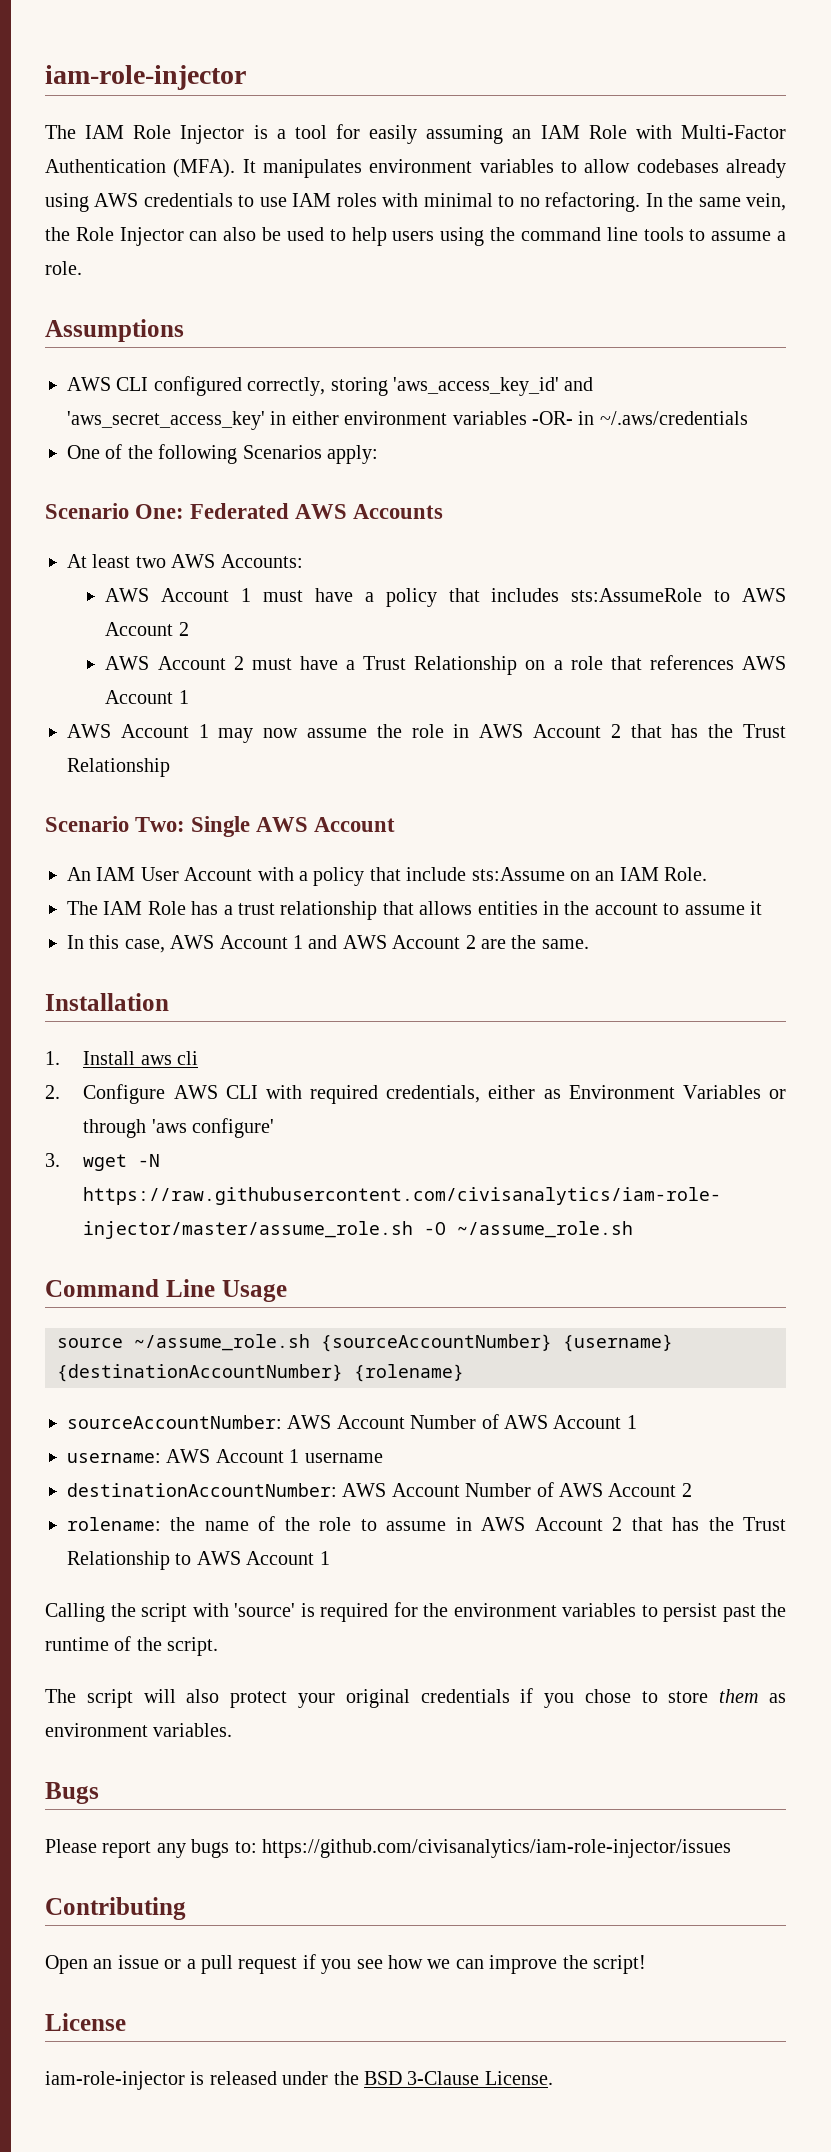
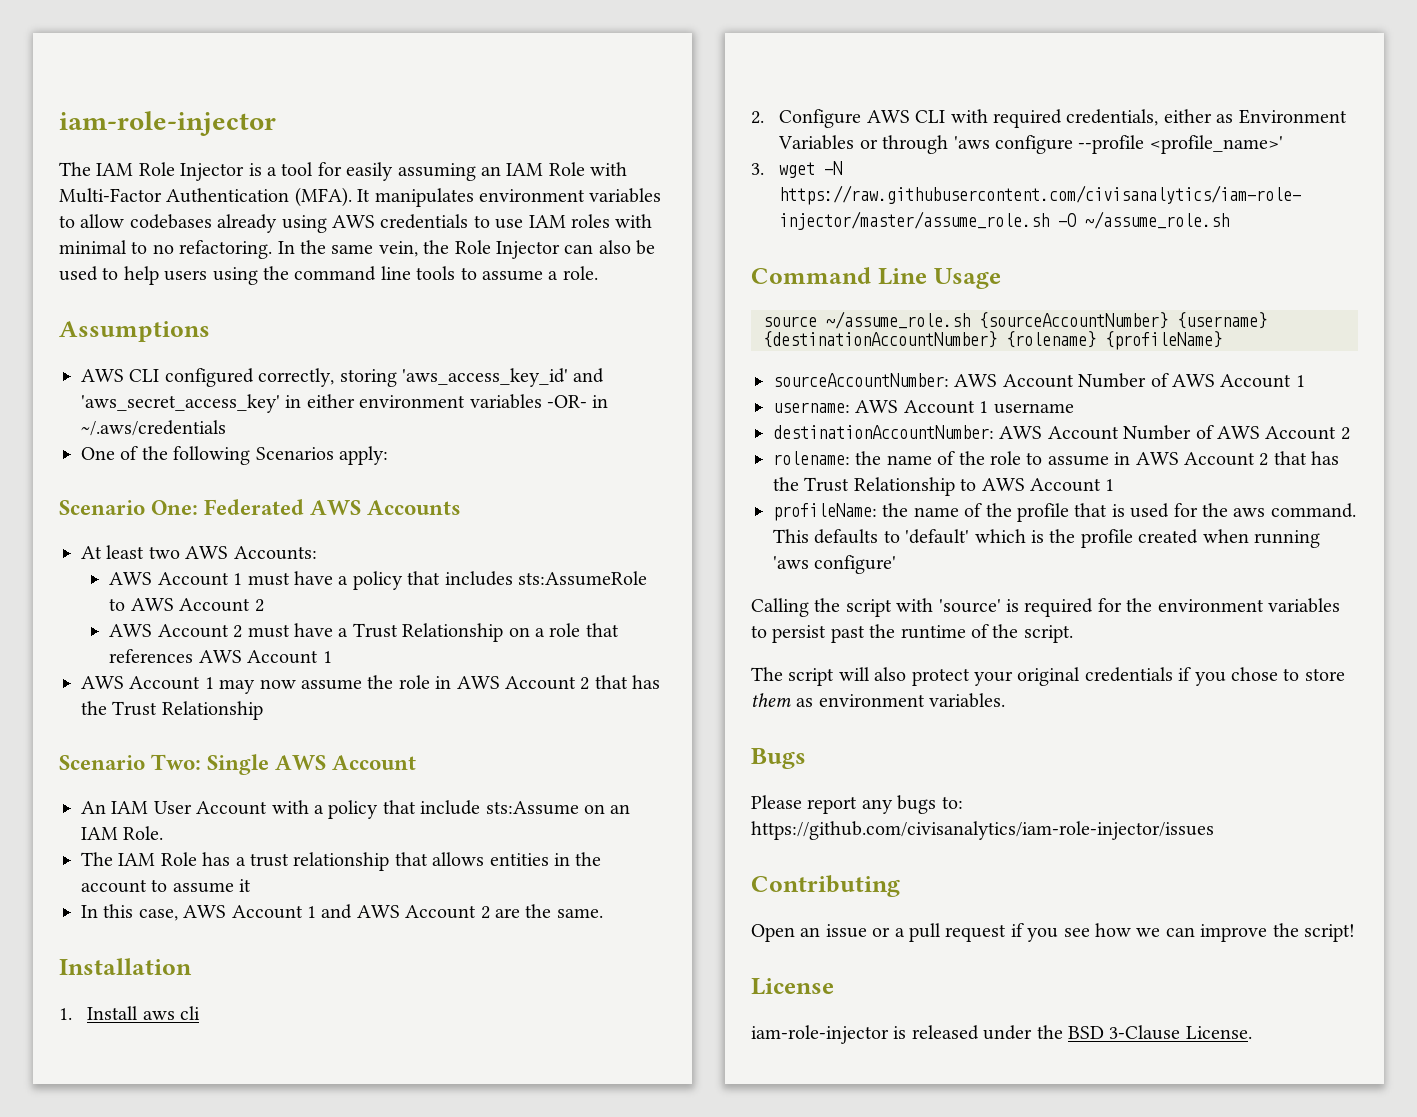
- 2. Configure AWS CLI with required credentials, either as Environment Variables or through 'aws configure'
+ 2. Configure AWS CLI with required credentials, either as Environment Variables or through 'aws configure --profile <profile_name>'
- source ~/assume_role.sh {sourceAccountNumber} {username} {destinationAccountNumber} {rolename}
+ source ~/assume_role.sh {sourceAccountNumber} {username} {destinationAccountNumber} {rolename} {profileName}
+ profileName: the name of the profile that is used for the aws command. This defaults to 'default' which is the profile created when running 'aws configure'

